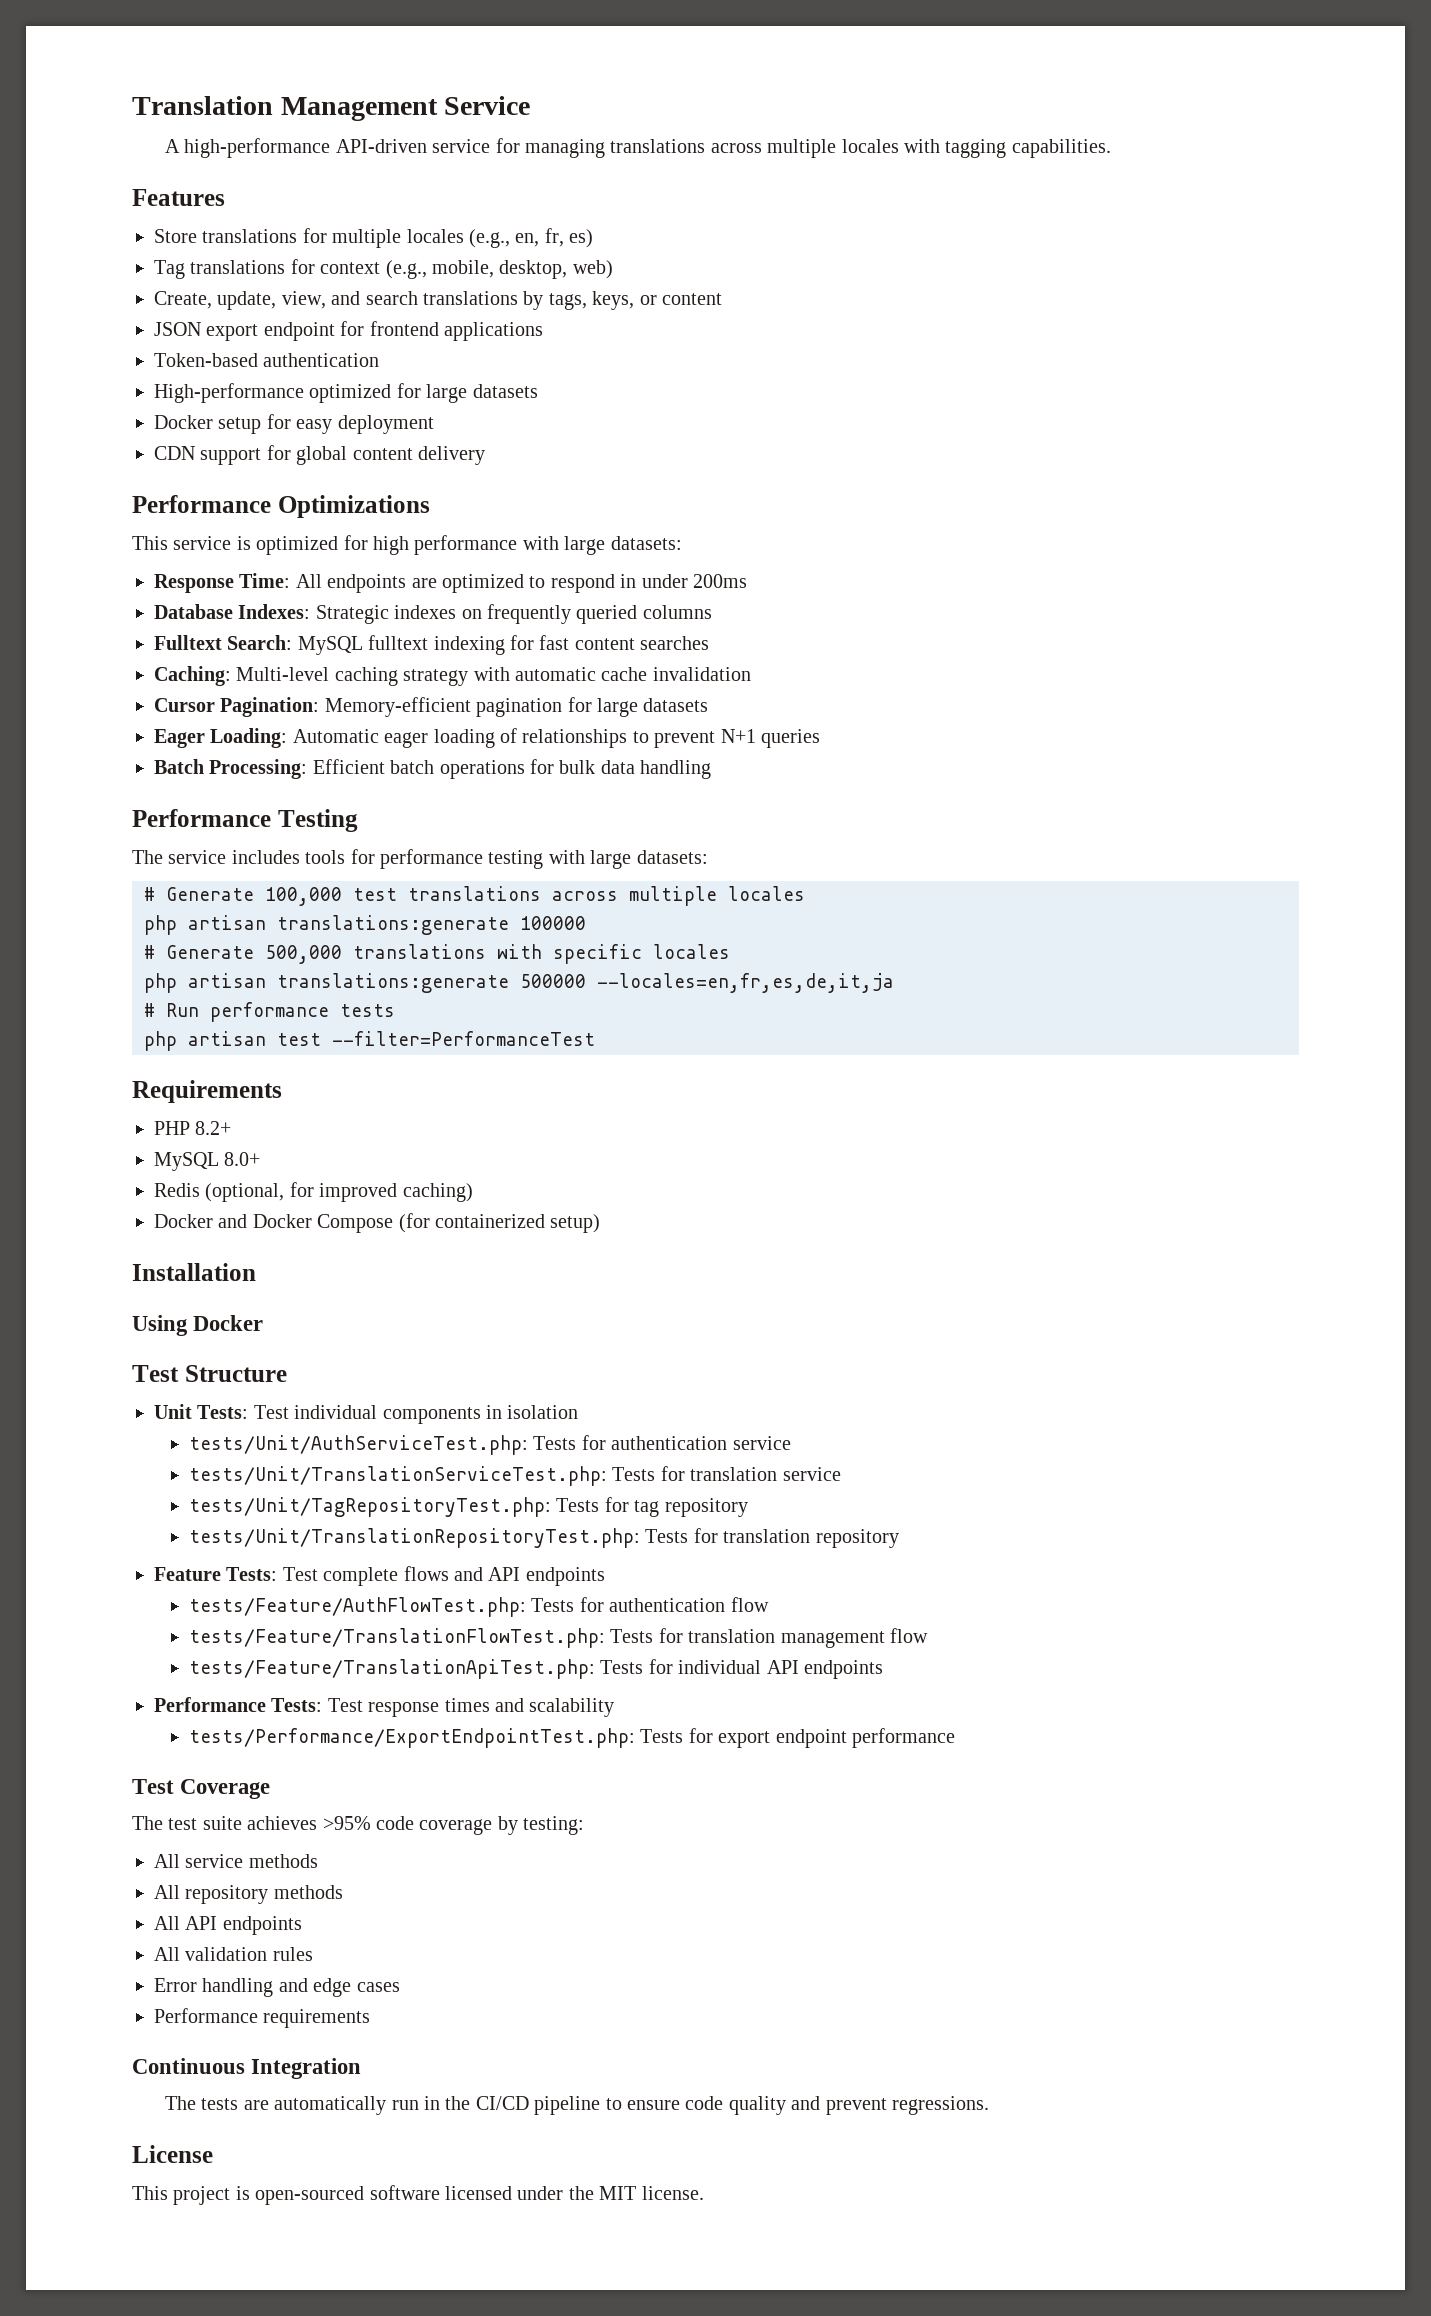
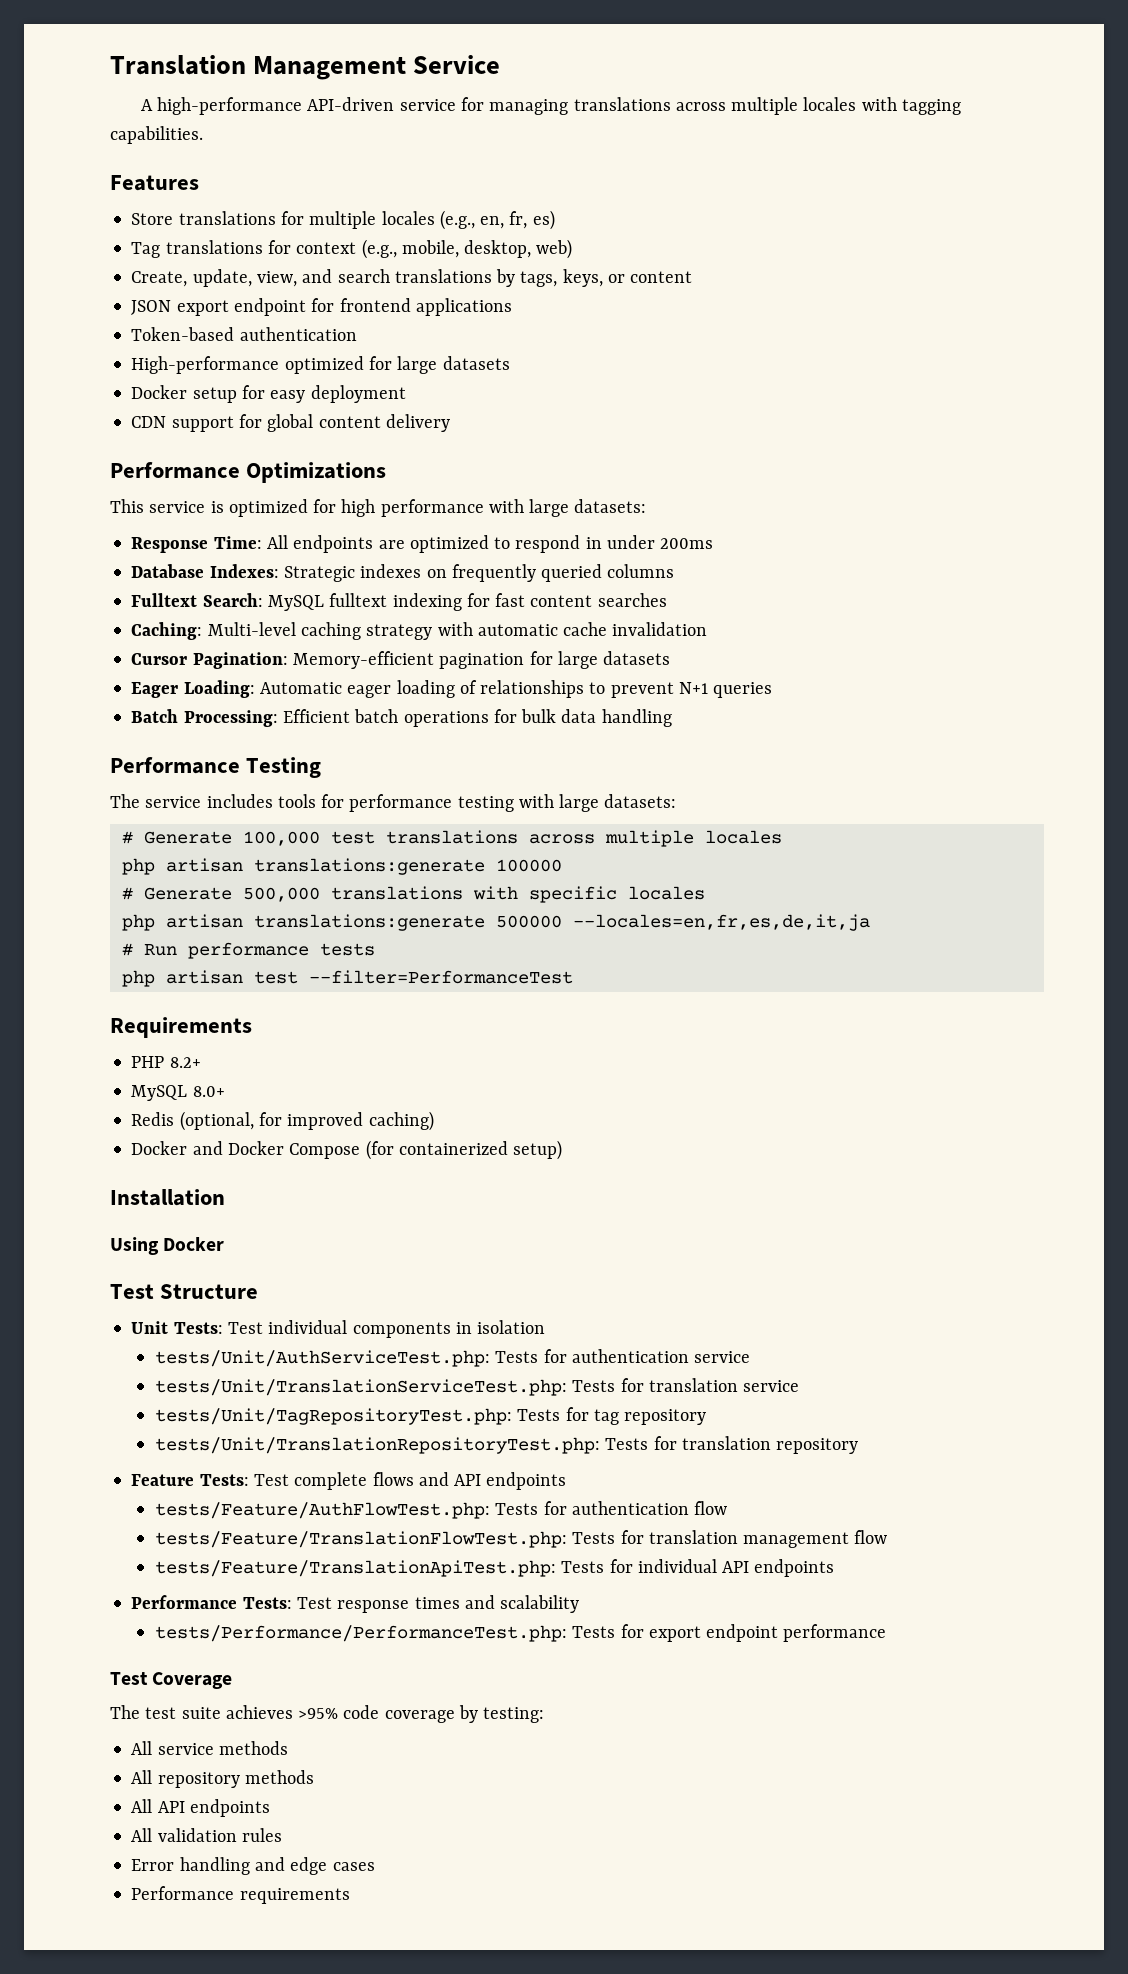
- tests/Performance/ExportEndpointTest.php: Tests for export endpoint performance
+ tests/Performance/PerformanceTest.php: Tests for export endpoint performance
- Continuous Integration
- The tests are automatically run in the CI/CD pipeline to ensure code quality and prevent regressions.
- License
- This project is open-sourced software licensed under the MIT license.

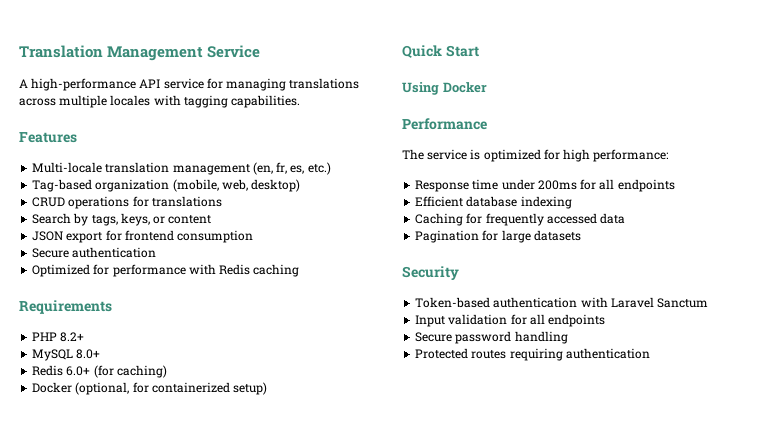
- A high-performance API-driven service for managing translations across multiple locales with tagging capabilities.
+ A high-performance API service for managing translations across multiple locales with tagging capabilities.
- Store translations for multiple locales (e.g., en, fr, es)
- Tag translations for context (e.g., mobile, desktop, web)
- Create, update, view, and search translations by tags, keys, or content
+ Multi-locale translation management (en, fr, es, etc.)
+ Tag-based organization (mobile, web, desktop)
+ CRUD operations for translations
+ Search by tags, keys, or content
- JSON export endpoint for frontend applications
- Token-based authentication
+ JSON export for frontend consumption
+ Secure authentication
- High-performance optimized for large datasets
- Docker setup for easy deployment
- CDN support for global content delivery
- Performance Optimizations
- This service is optimized for high performance with large datasets:
- Response Time: All endpoints are optimized to respond in under 200ms
- Database Indexes: Strategic indexes on frequently queried columns
- Fulltext Search: MySQL fulltext indexing for fast content searches
- Caching: Multi-level caching strategy with automatic cache invalidation
- Cursor Pagination: Memory-efficient pagination for large datasets
- Eager Loading: Automatic eager loading of relationships to prevent N+1 queries
- Batch Processing: Efficient batch operations for bulk data handling
- Performance Testing
- The service includes tools for performance testing with large datasets:
- # Generate 100,000 test translations across multiple locales
- php artisan translations:generate 100000
- # Generate 500,000 translations with specific locales
- php artisan translations:generate 500000 --locales=en,fr,es,de,it,ja
- # Run performance tests
- php artisan test --filter=PerformanceTest
+ Optimized for performance with Redis caching
- Redis (optional, for improved caching)
+ Redis 6.0+ (for caching)
- Docker and Docker Compose (for containerized setup)
+ Docker (optional, for containerized setup)
- Installation
+ Quick Start
- Test Structure
- Unit Tests: Test individual components in isolation
- tests/Unit/AuthServiceTest.php: Tests for authentication service
- tests/Unit/TranslationServiceTest.php: Tests for translation service
- tests/Unit/TagRepositoryTest.php: Tests for tag repository
- tests/Unit/TranslationRepositoryTest.php: Tests for translation repository
- Feature Tests: Test complete flows and API endpoints
- tests/Feature/AuthFlowTest.php: Tests for authentication flow
- tests/Feature/TranslationFlowTest.php: Tests for translation management flow
- tests/Feature/TranslationApiTest.php: Tests for individual API endpoints
- Performance Tests: Test response times and scalability
- tests/Performance/PerformanceTest.php: Tests for export endpoint performance
- Test Coverage
- The test suite achieves >95% code coverage by testing:
- All service methods
- All repository methods
- All API endpoints
- All validation rules
- Error handling and edge cases
- Performance requirements
+ Performance
+ The service is optimized for high performance:
+ Response time under 200ms for all endpoints
+ Efficient database indexing
+ Caching for frequently accessed data
+ Pagination for large datasets
+ Security
+ Token-based authentication with Laravel Sanctum
+ Input validation for all endpoints
+ Secure password handling
+ Protected routes requiring authentication

